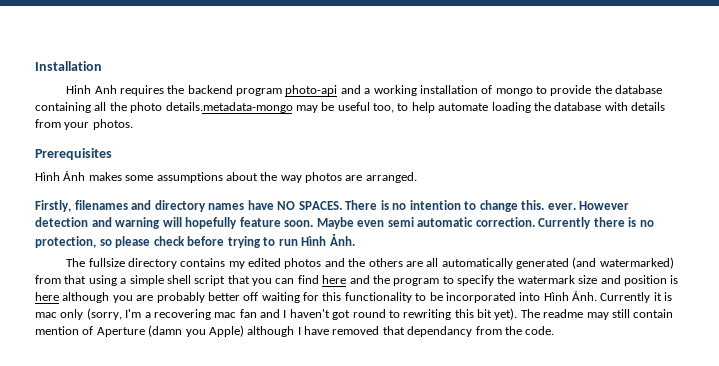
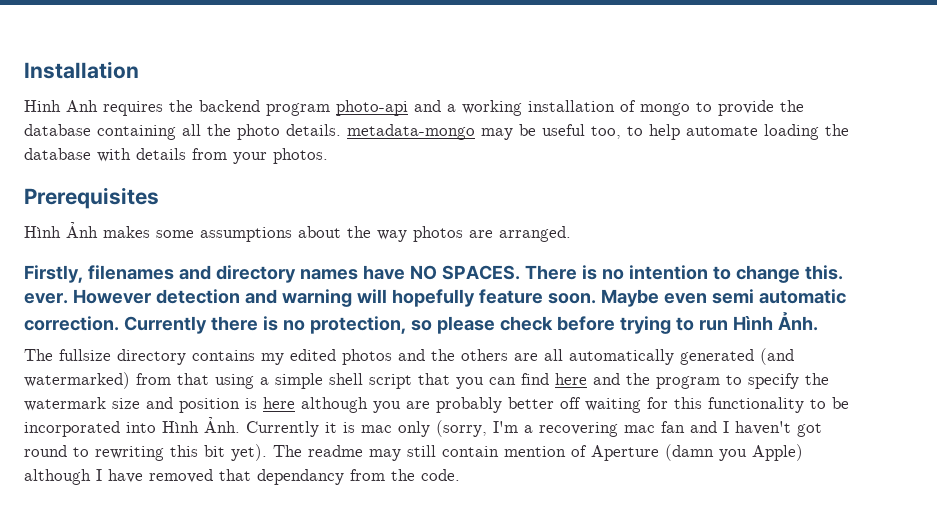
- Hinh Anh requires the backend program photo-api and a working installation of mongo to provide the database containing all the photo details.metadata-mongo may be useful too, to help automate loading the database with details from your photos.
+ Hinh Anh requires the backend program photo-api and a working installation of mongo to provide the database containing all the photo details. metadata-mongo may be useful too, to help automate loading the database with details from your photos.

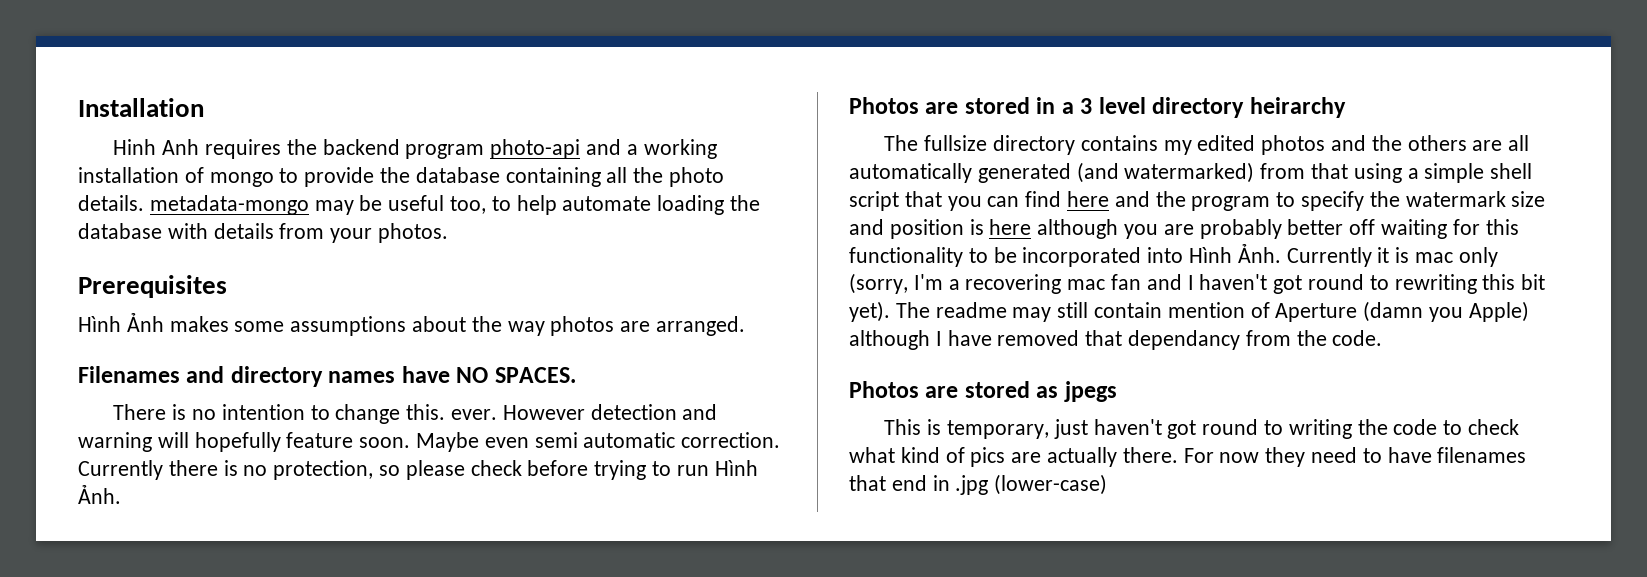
- Firstly, filenames and directory names have NO SPACES. There is no intention to change this. ever.
+ Filenames and directory names have NO SPACES.
+ There is no intention to change this. ever.
+ Photos are stored in a 3 level directory heirarchy
+ Photos are stored as jpegs
+ This is temporary, just haven't got round to writing the code to check what kind of pics are actually there. For now they need to have filenames that end in .jpg (lower-case)

